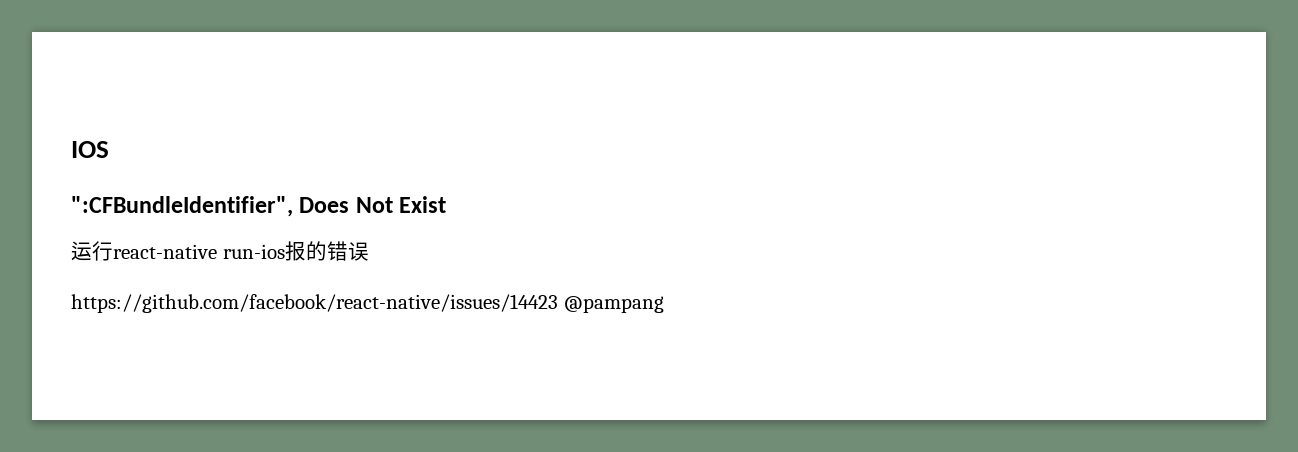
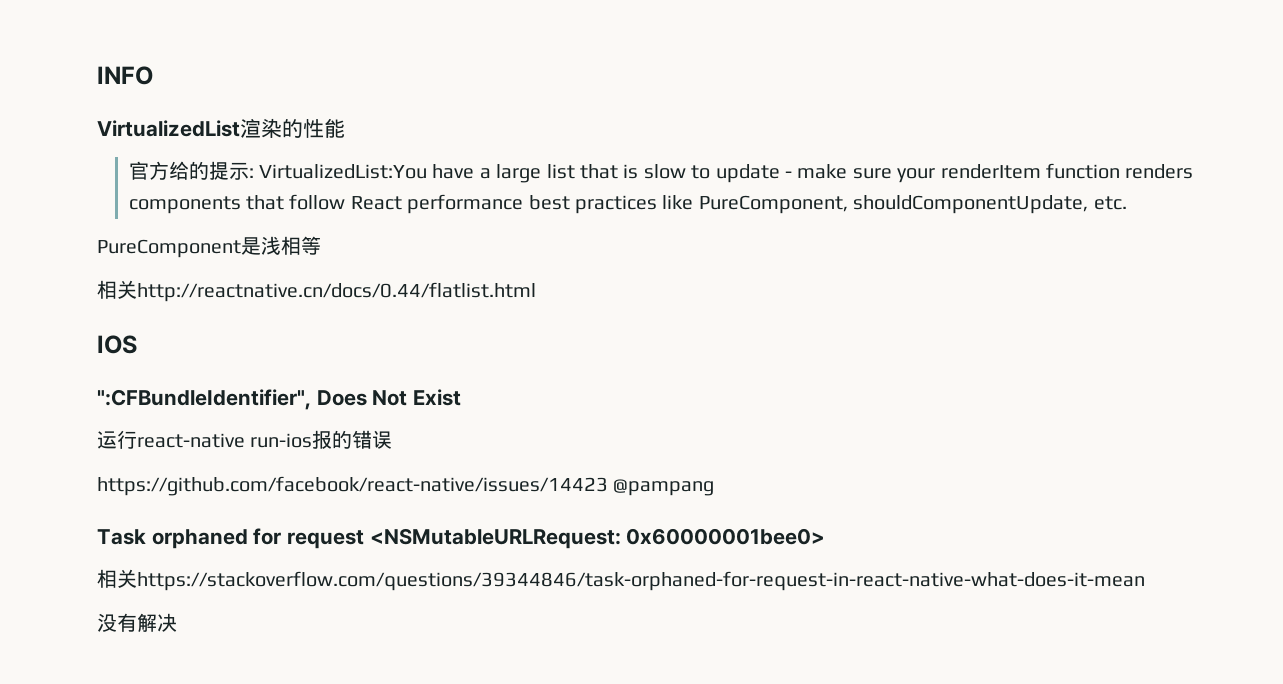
+ INFO
+ VirtualizedList渲染的性能
+ 官方给的提示: VirtualizedList:You have a large list that is slow to update - make sure your renderItem function renders components that follow React performance best practices like PureComponent, shouldComponentUpdate, etc.
+ PureComponent是浅相等
+ 相关http://reactnative.cn/docs/0.44/flatlist.html
+ Task orphaned for request <NSMutableURLRequest: 0x60000001bee0>
+ 相关https://stackoverflow.com/questions/39344846/task-orphaned-for-request-in-react-native-what-does-it-mean
+ 没有解决

